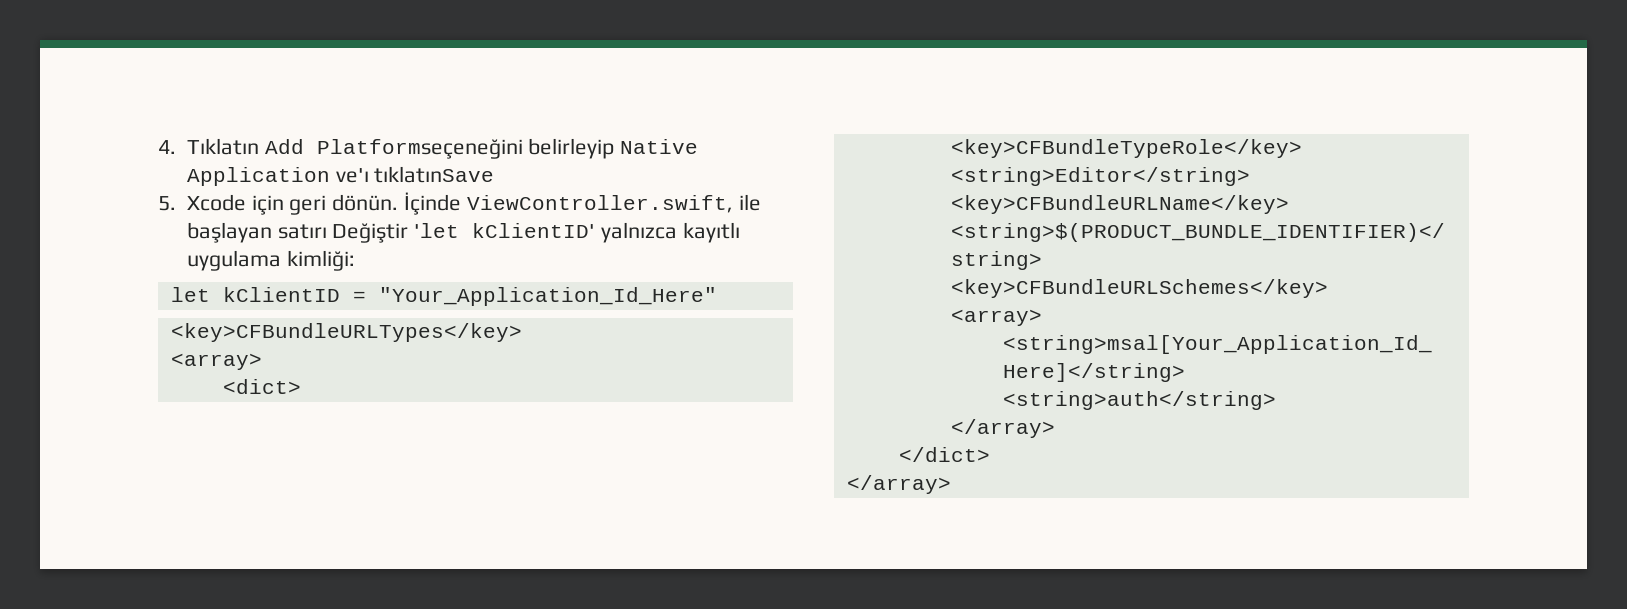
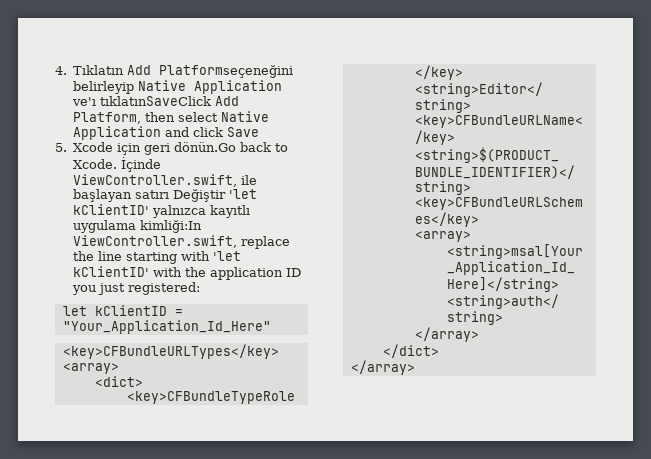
- 4. Tıklatın Add Platformseçeneğini belirleyip Native Application ve'ı tıklatınSave
+ 4. Tıklatın Add Platformseçeneğini belirleyip Native Application ve'ı tıklatınSaveClick Add Platform, then select Native Application and click Save
- 5. Xcode için geri dönün.
+ 5. Xcode için geri dönün.Go back to Xcode.
- İçinde ViewController.swift, ile başlayan satırı Değiştir 'let kClientID' yalnızca kayıtlı uygulama kimliği:
+ İçinde ViewController.swift, ile başlayan satırı Değiştir 'let kClientID' yalnızca kayıtlı uygulama kimliği:In ViewController.swift, replace the line starting with 'let kClientID' with the application ID you just registered:

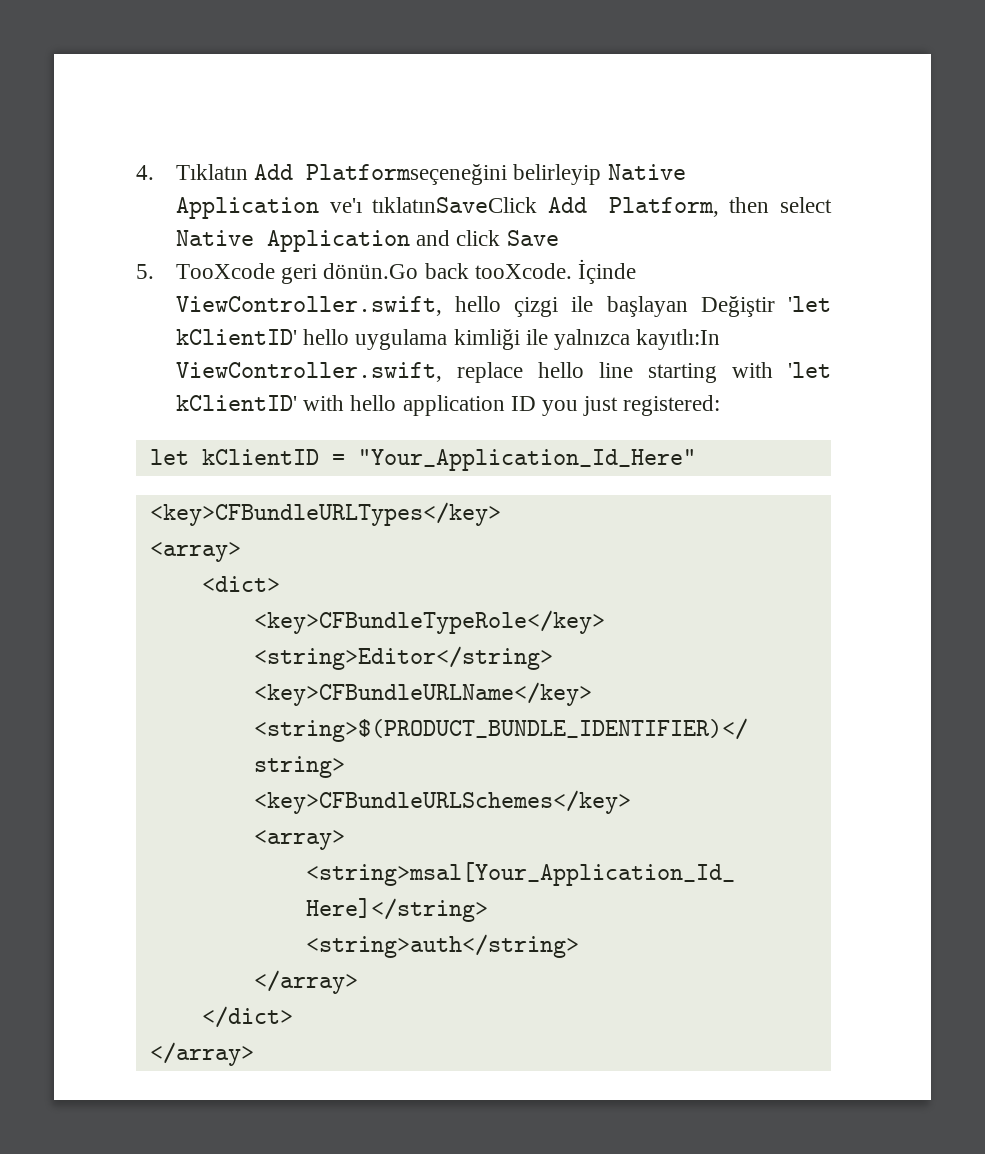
- 5. Xcode için geri dönün.Go back to Xcode. İçinde ViewController.swift, ile başlayan satırı Değiştir 'let kClientID' yalnızca kayıtlı uygulama kimliği:In ViewController.swift, replace the line starting with 'let kClientID' with the application ID you just registered:
+ 5. TooXcode geri dönün.Go back tooXcode. İçinde ViewController.swift, hello çizgi ile başlayan Değiştir 'let kClientID' hello uygulama kimliği ile yalnızca kayıtlı:In ViewController.swift, replace hello line starting with 'let kClientID' with hello application ID you just registered:

